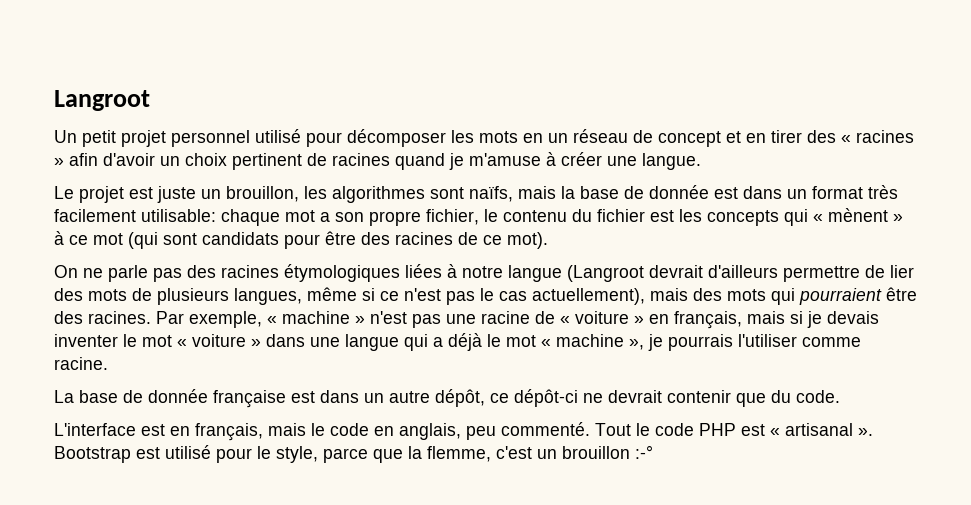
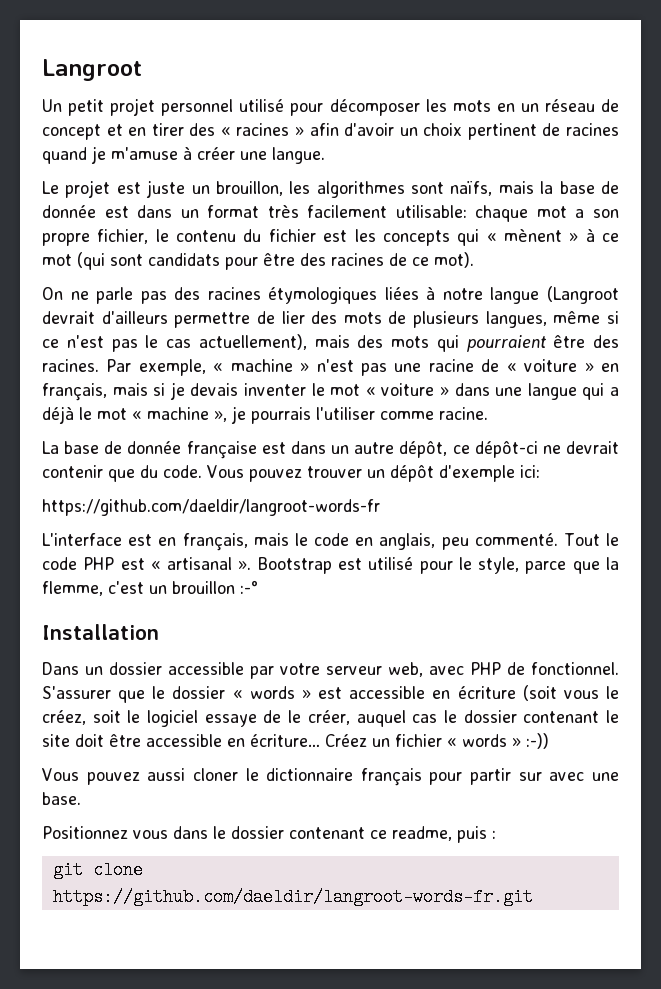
+ Vous pouvez trouver un dépôt d'exemple ici:
+ https://github.com/daeldir/langroot-words-fr
+ Installation
+ Dans un dossier accessible par votre serveur web, avec PHP de fonctionnel. S'assurer que le dossier « words » est accessible en écriture (soit vous le créez, soit le logiciel essaye de le créer, auquel cas le dossier contenant le site doit être accessible en écriture… Créez un fichier « words » :-))
+ Vous pouvez aussi cloner le dictionnaire français pour partir sur avec une base.
+ Positionnez vous dans le dossier contenant ce readme, puis :
+ git clone https://github.com/daeldir/langroot-words-fr.git

